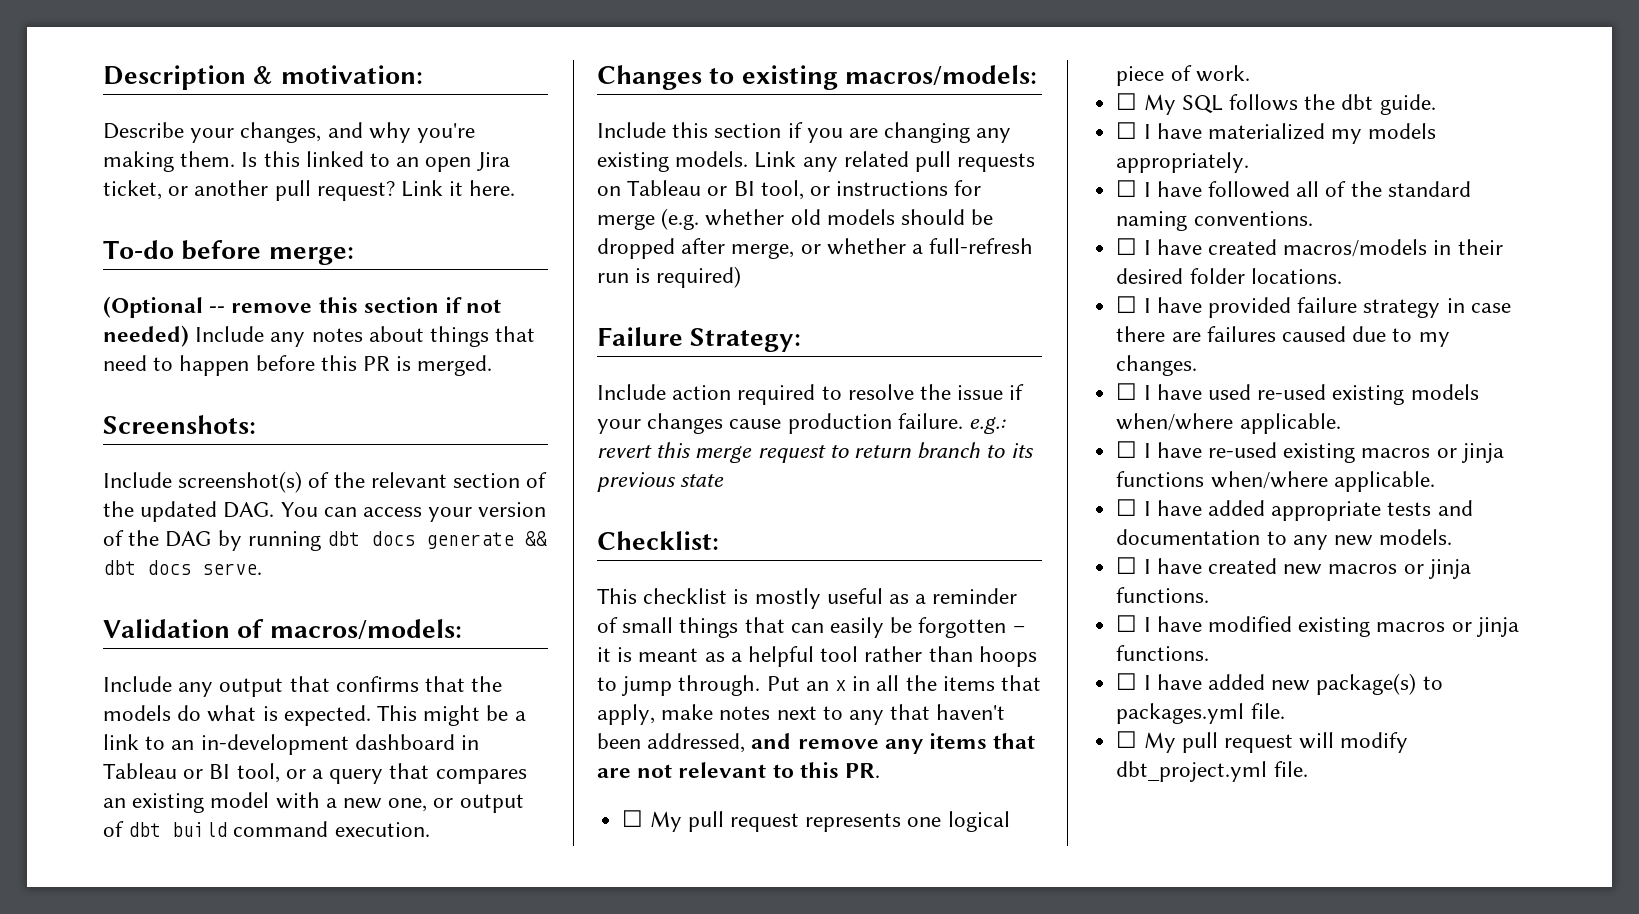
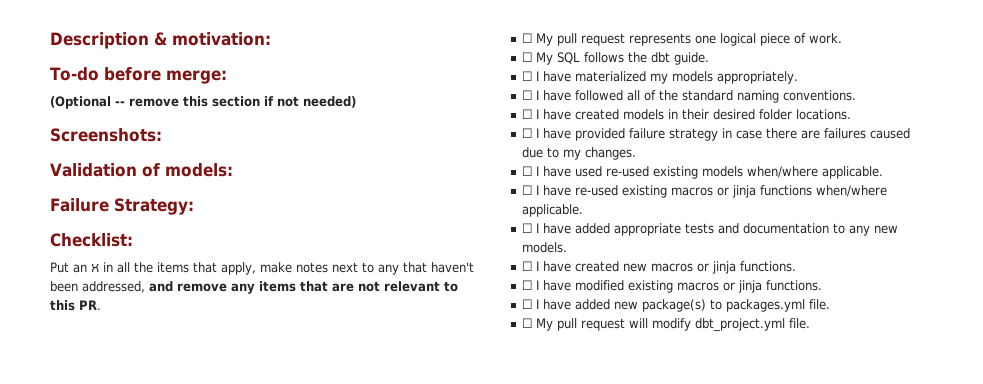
- Describe your changes, and why you're making them. Is this linked to an open Jira ticket, or another pull request? Link it here.
- (Optional -- remove this section if not needed) Include any notes about things that need to happen before this PR is merged.
+ (Optional -- remove this section if not needed)
  Screenshots:
- Include screenshot(s) of the relevant section of the updated DAG. You can access your version of the DAG by running dbt docs generate && dbt docs serve.
- Validation of macros/models:
- Include any output that confirms that the models do what is expected. This might be a link to an in-development dashboard in Tableau or BI tool, or a query that compares an existing model with a new one, or output of dbt build command execution.
- Changes to existing macros/models:
- Include this section if you are changing any existing models. Link any related pull requests on Tableau or BI tool, or instructions for merge (e.g. whether old models should be dropped after merge, or whether a full-refresh run is required)
+ Validation of models:
  Failure Strategy:
- Include action required to resolve the issue if your changes cause production failure. e.g.: revert this merge request to return branch to its previous state
  Checklist:
- This checklist is mostly useful as a reminder of small things that can easily be forgotten – it is meant as a helpful tool rather than hoops to jump through. Put an x in all the items that apply, make notes next to any that haven't been addressed, and remove any items that are not relevant to this PR.
+ Put an x in all the items that apply, make notes next to any that haven't been addressed, and remove any items that are not relevant to this PR.
- ☐ I have created macros/models in their desired folder locations.
+ ☐ I have created models in their desired folder locations.

